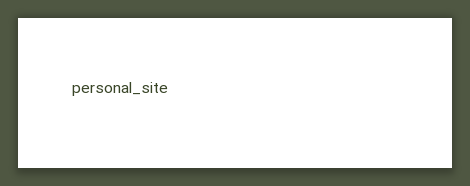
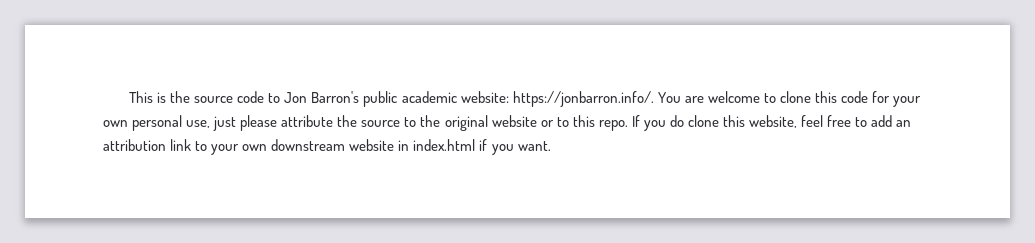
- personal_site
+ This is the source code to Jon Barron's public academic website: https://jonbarron.info/. You are welcome to clone this code for your own personal use, just please attribute the source to the original website or to this repo. If you do clone this website, feel free to add an attribution link to your own downstream website in index.html if you want.

